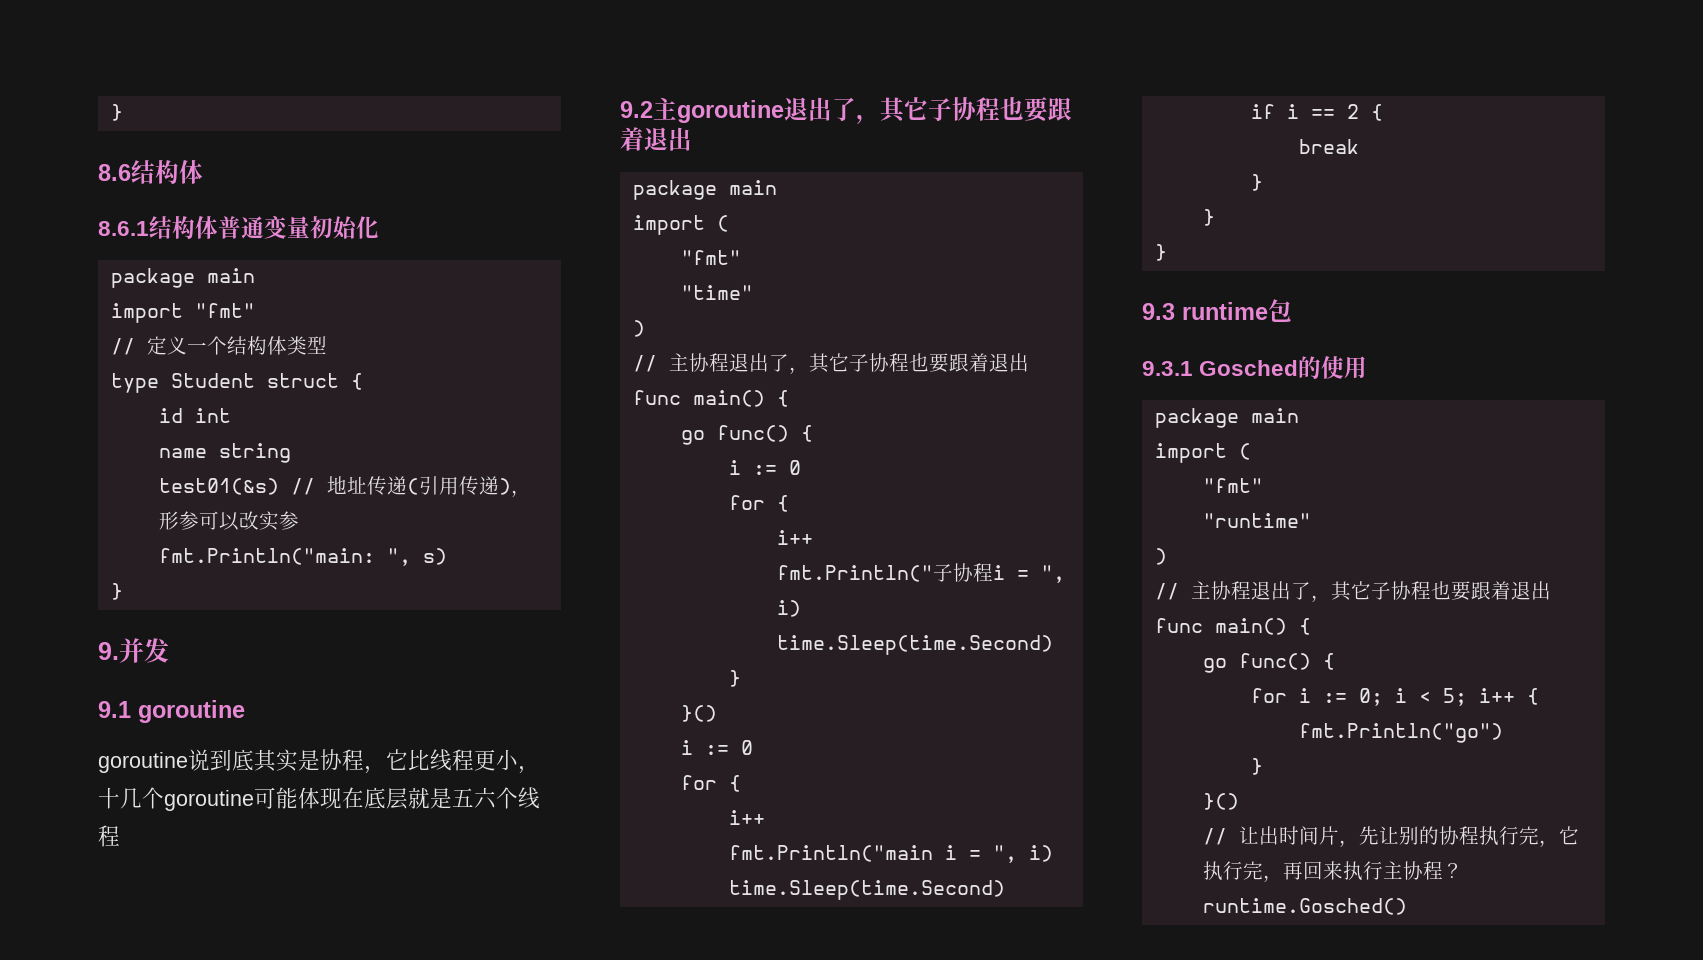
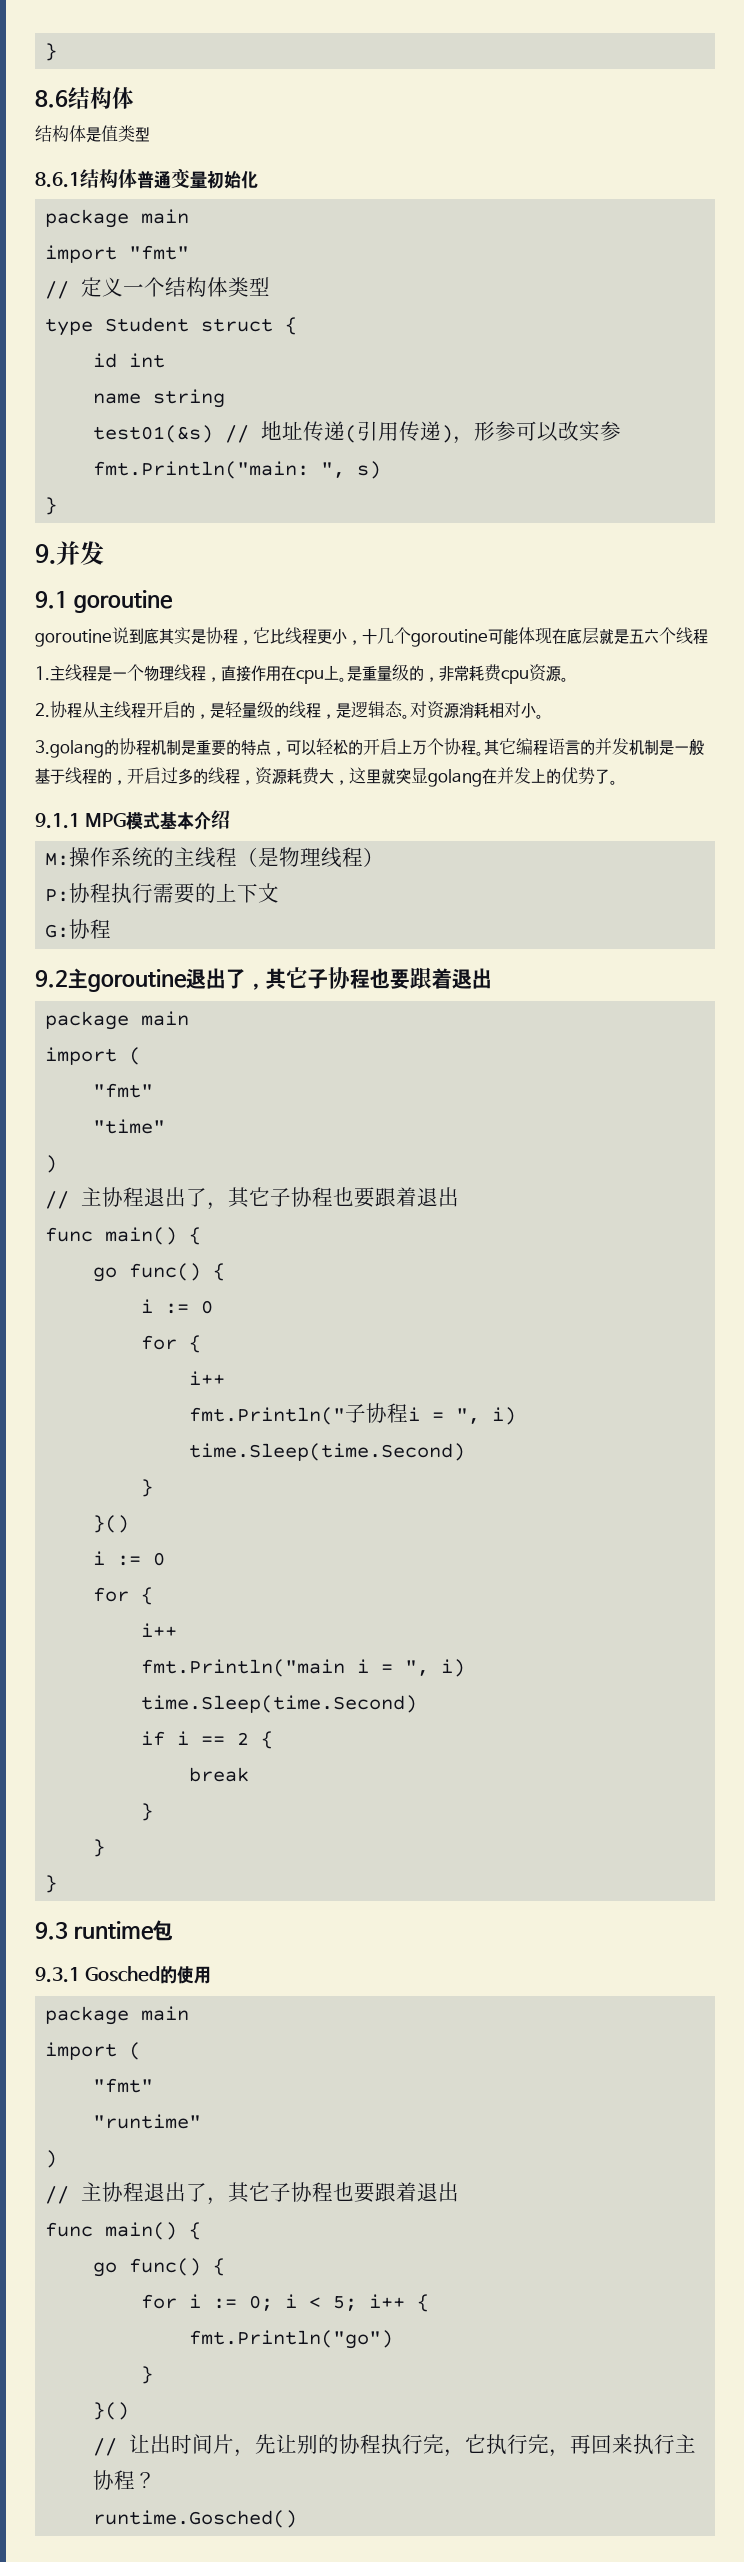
+ 结构体是值类型
+ 1.主线程是一个物理线程，直接作用在cpu上。是重量级的，非常耗费cpu资源。
+ 2.协程从主线程开启的，是轻量级的线程，是逻辑态。对资源消耗相对小。
+ 3.golang的协程机制是重要的特点，可以轻松的开启上万个协程。其它编程语言的并发机制是一般基于线程的，开启过多的线程，资源耗费大，这里就突显golang在并发上的优势了。
+ 9.1.1 MPG模式基本介绍
+ M:操作系统的主线程（是物理线程）
+ P:协程执行需要的上下文
+ G:协程

